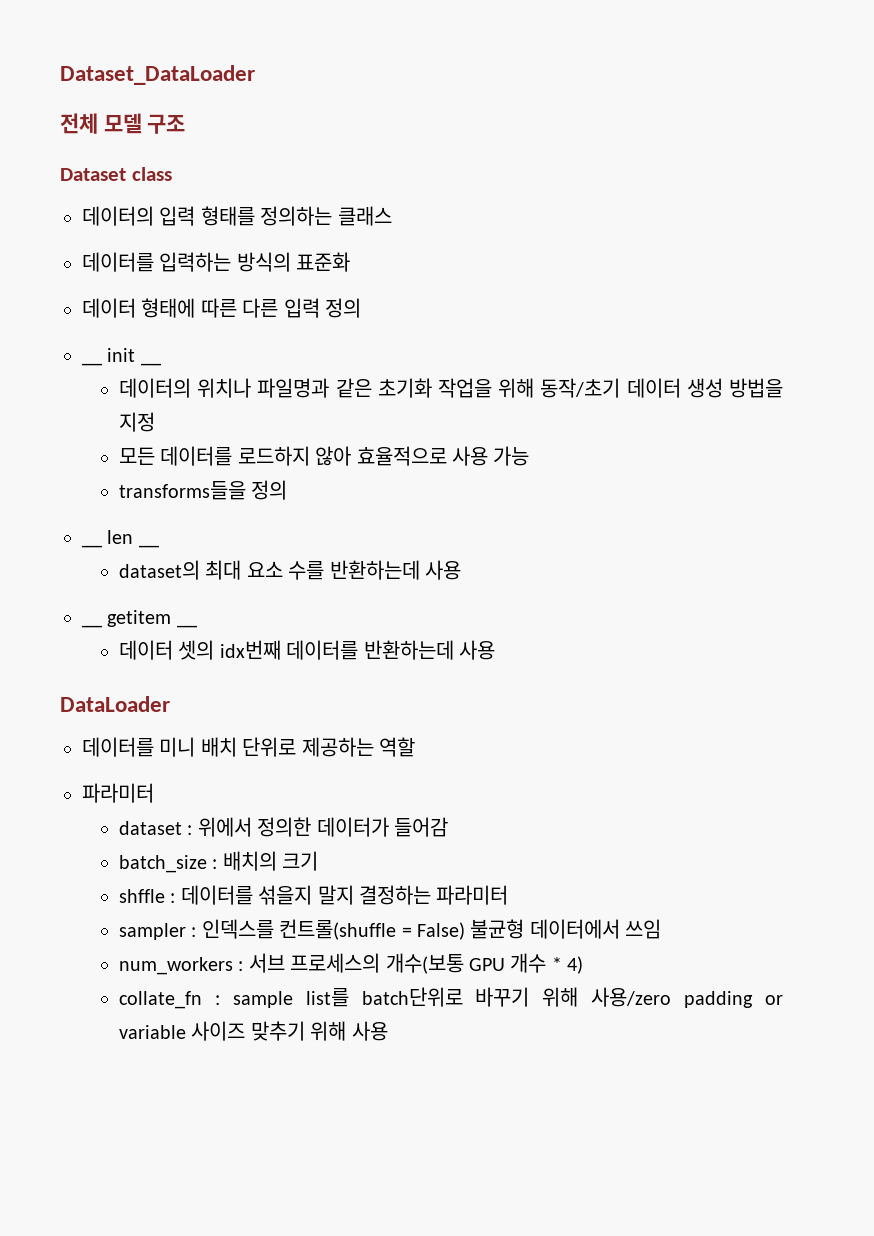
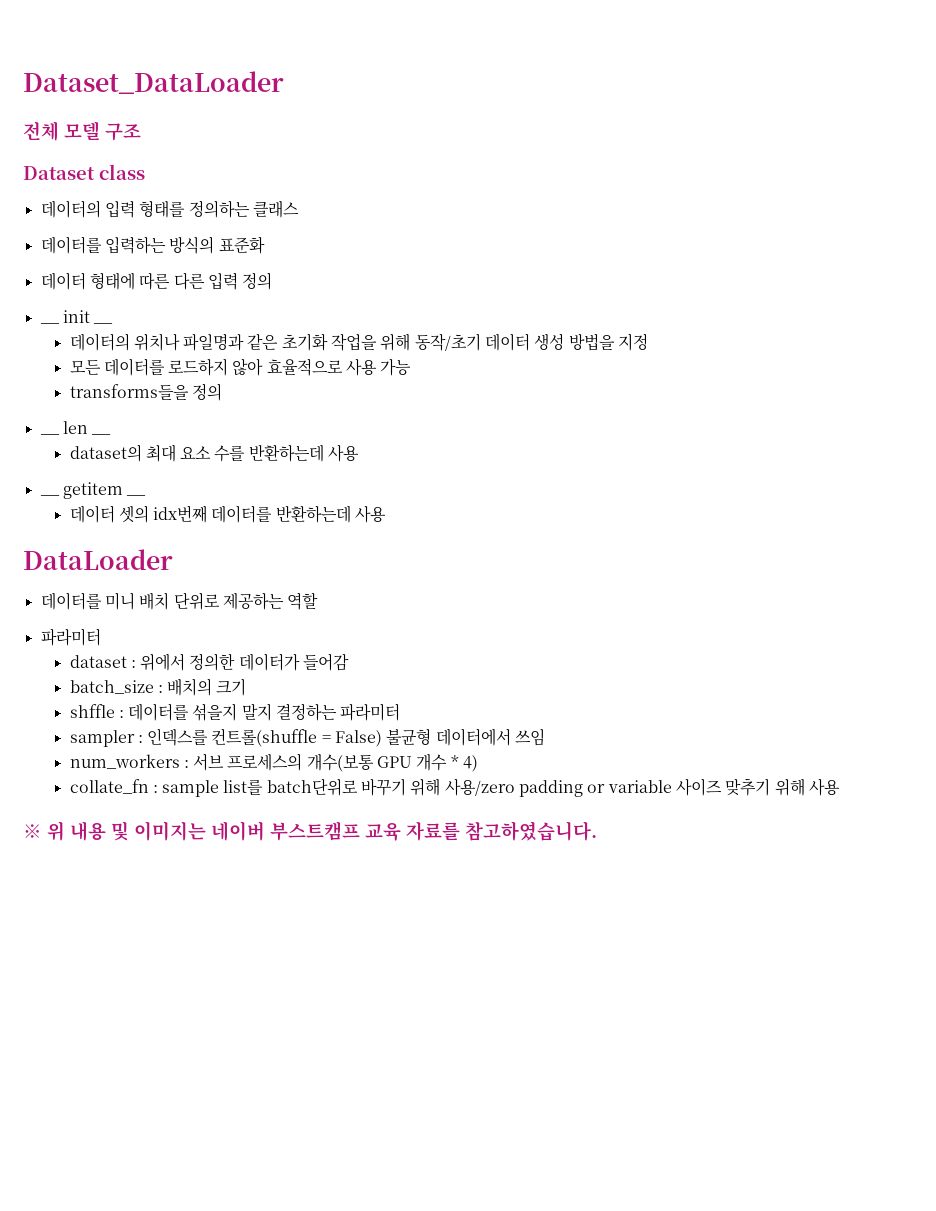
+ ※ 위 내용 및 이미지는 네이버 부스트캠프 교육 자료를 참고하였습니다.

